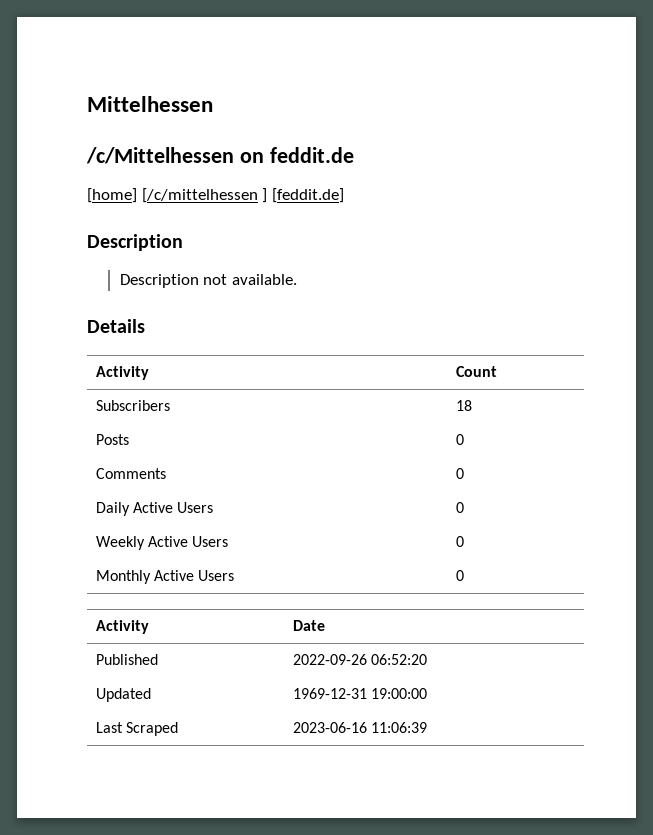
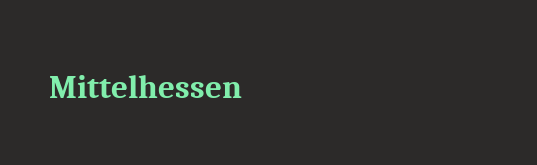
- /c/Mittelhessen on feddit.de
- [home] [/c/mittelhessen ] [feddit.de]
- Description
- Description not available.
- Details
- Activity | Count
- Subscribers | 18
- Posts | 0
- Comments | 0
- Daily Active Users | 0
- Weekly Active Users | 0
- Monthly Active Users | 0
- Activity | Date
- Published | 2022-09-26 06:52:20
- Updated | 1969-12-31 19:00:00
- Last Scraped | 2023-06-16 11:06:39

